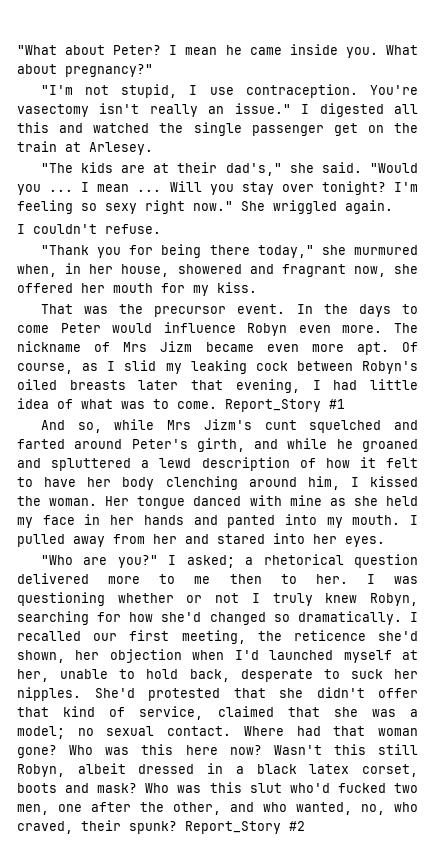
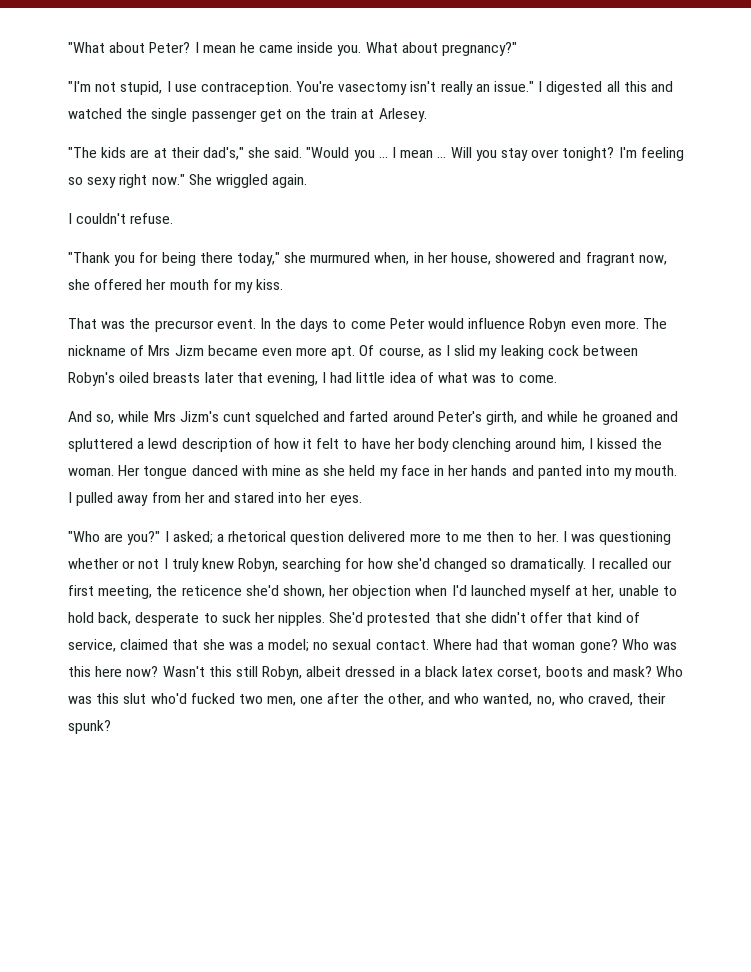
- Report_Story #1
- Report_Story #2

